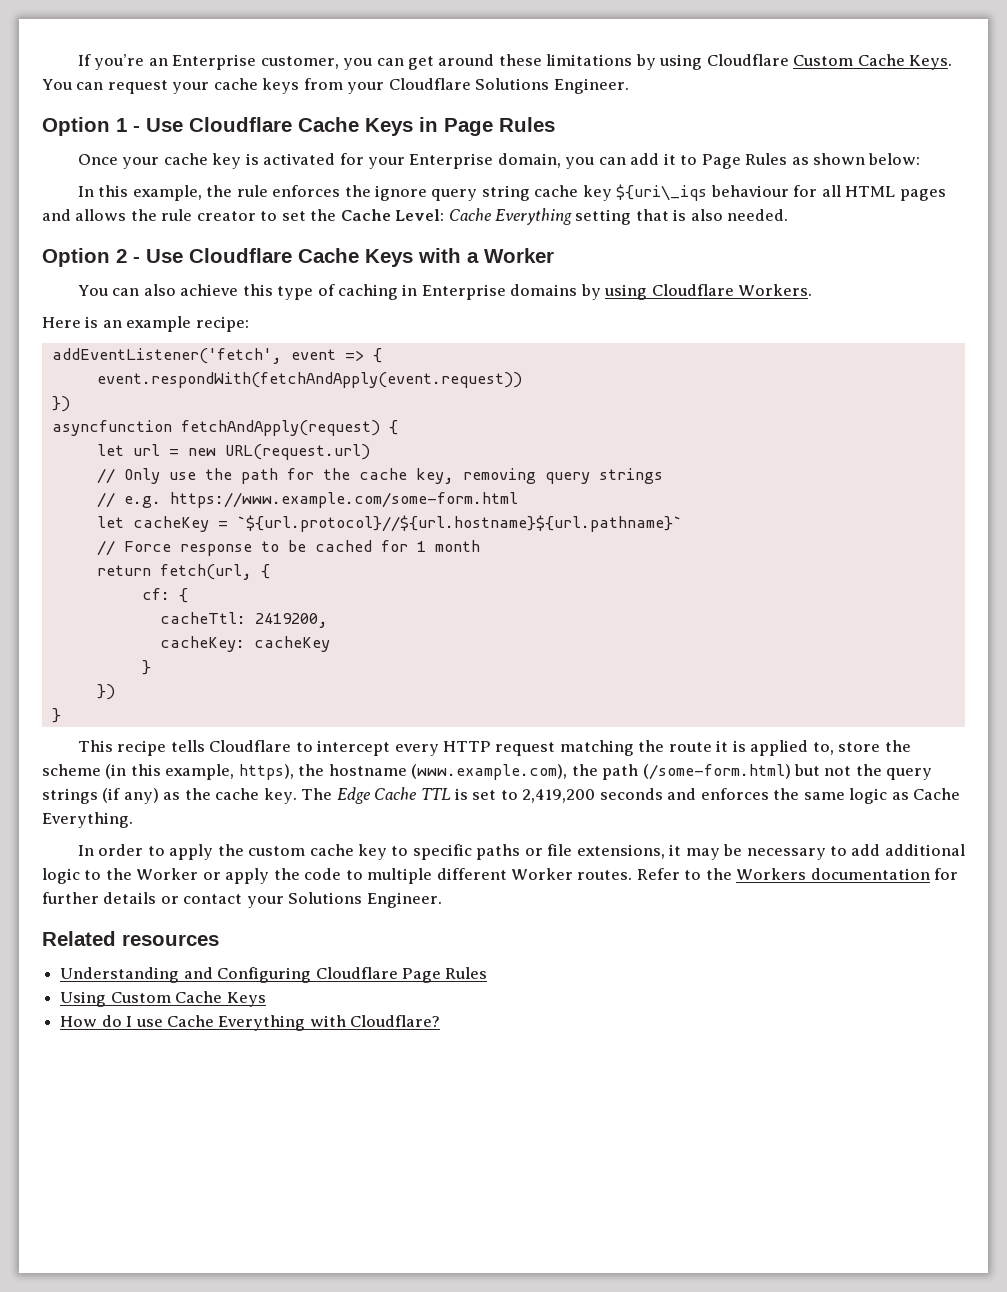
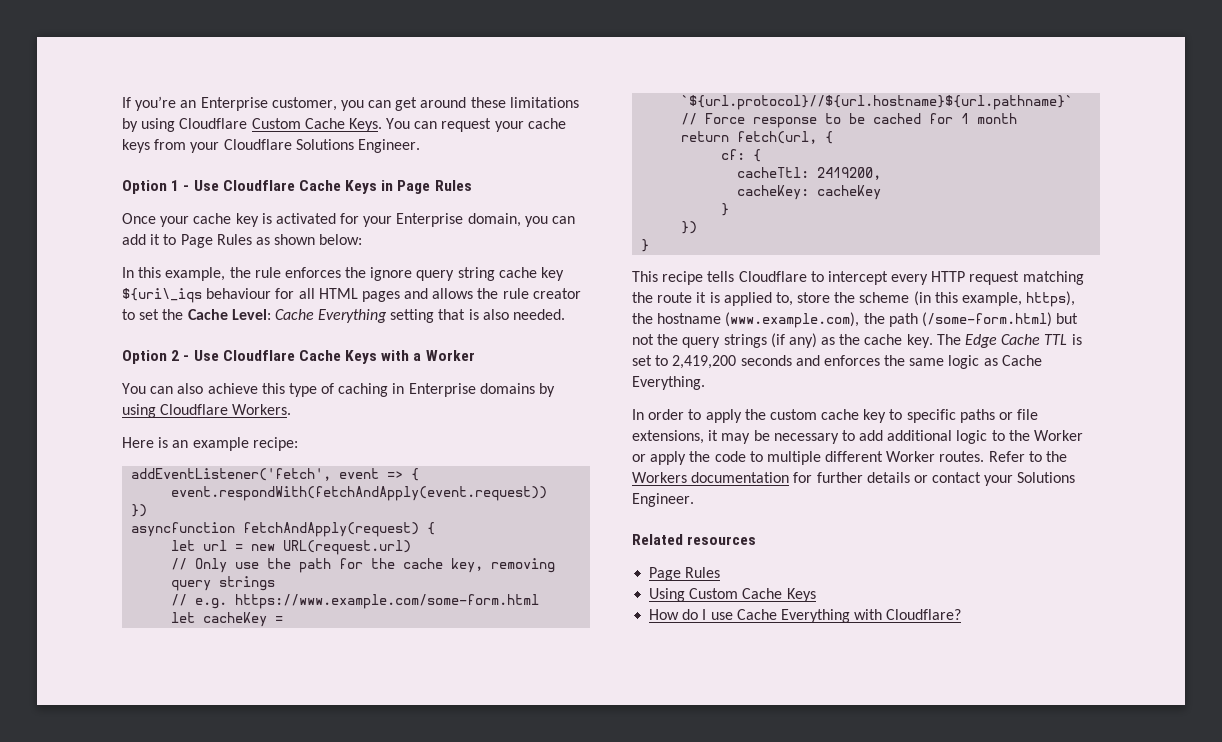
  Related resources
- Understanding and Configuring Cloudflare Page Rules
+ Page Rules

